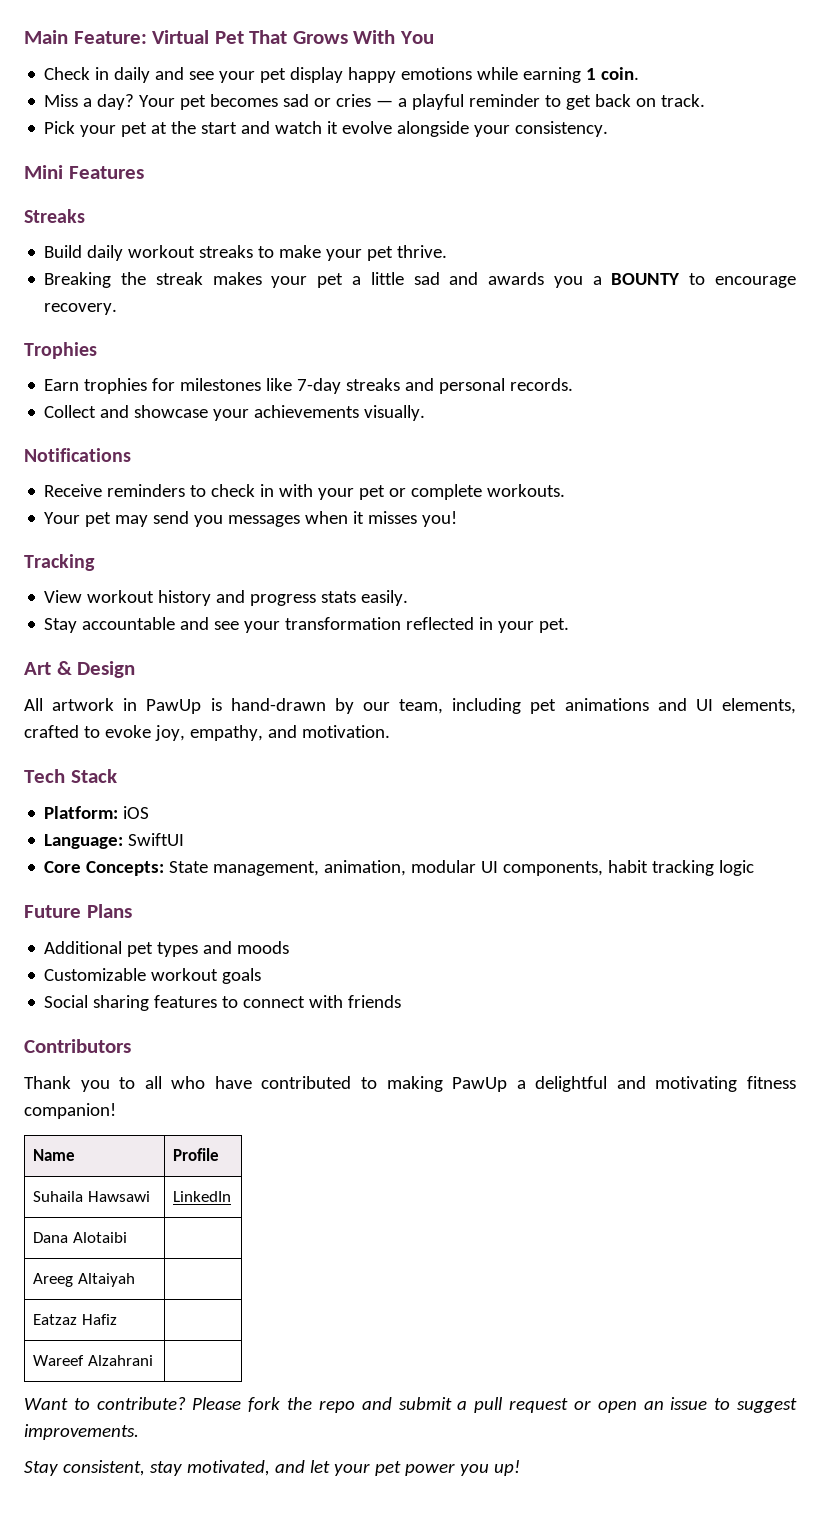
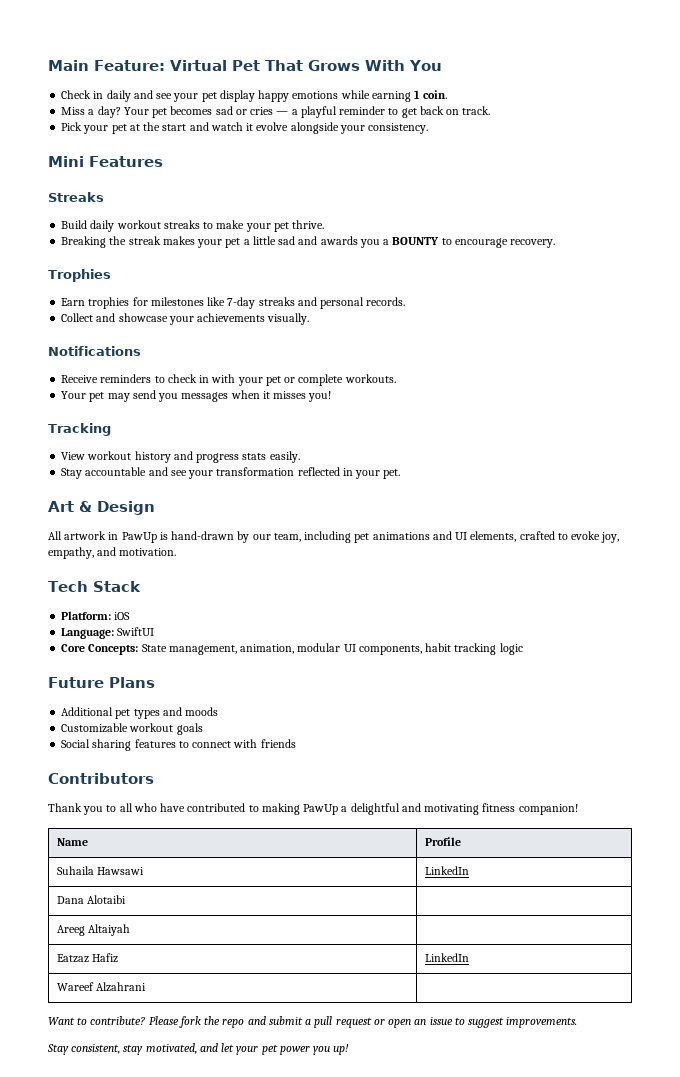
- Eatzaz Hafiz |
+ Eatzaz Hafiz | LinkedIn

